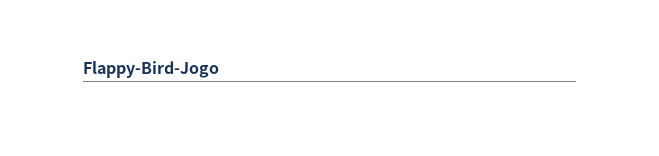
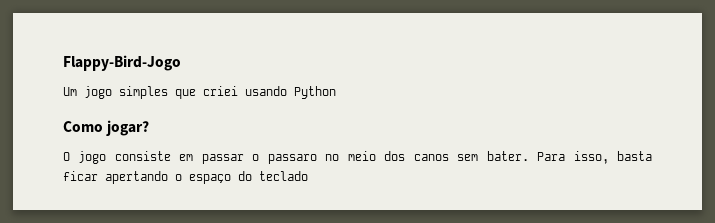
+ Um jogo simples que criei usando Python
+ Como jogar?
+ O jogo consiste em passar o passaro no meio dos canos sem bater. Para isso, basta ficar apertando o espaço do teclado

